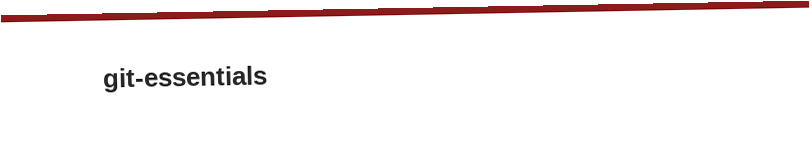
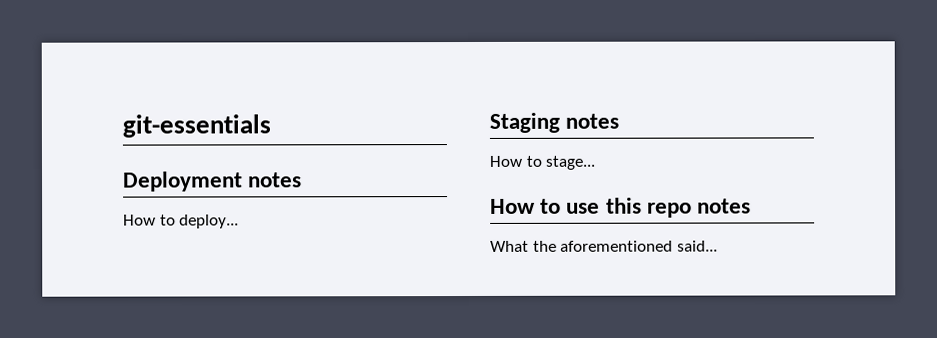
+ Deployment notes
+ How to deploy...
+ Staging notes
+ How to stage...
+ How to use this repo notes
+ What the aforementioned said...

